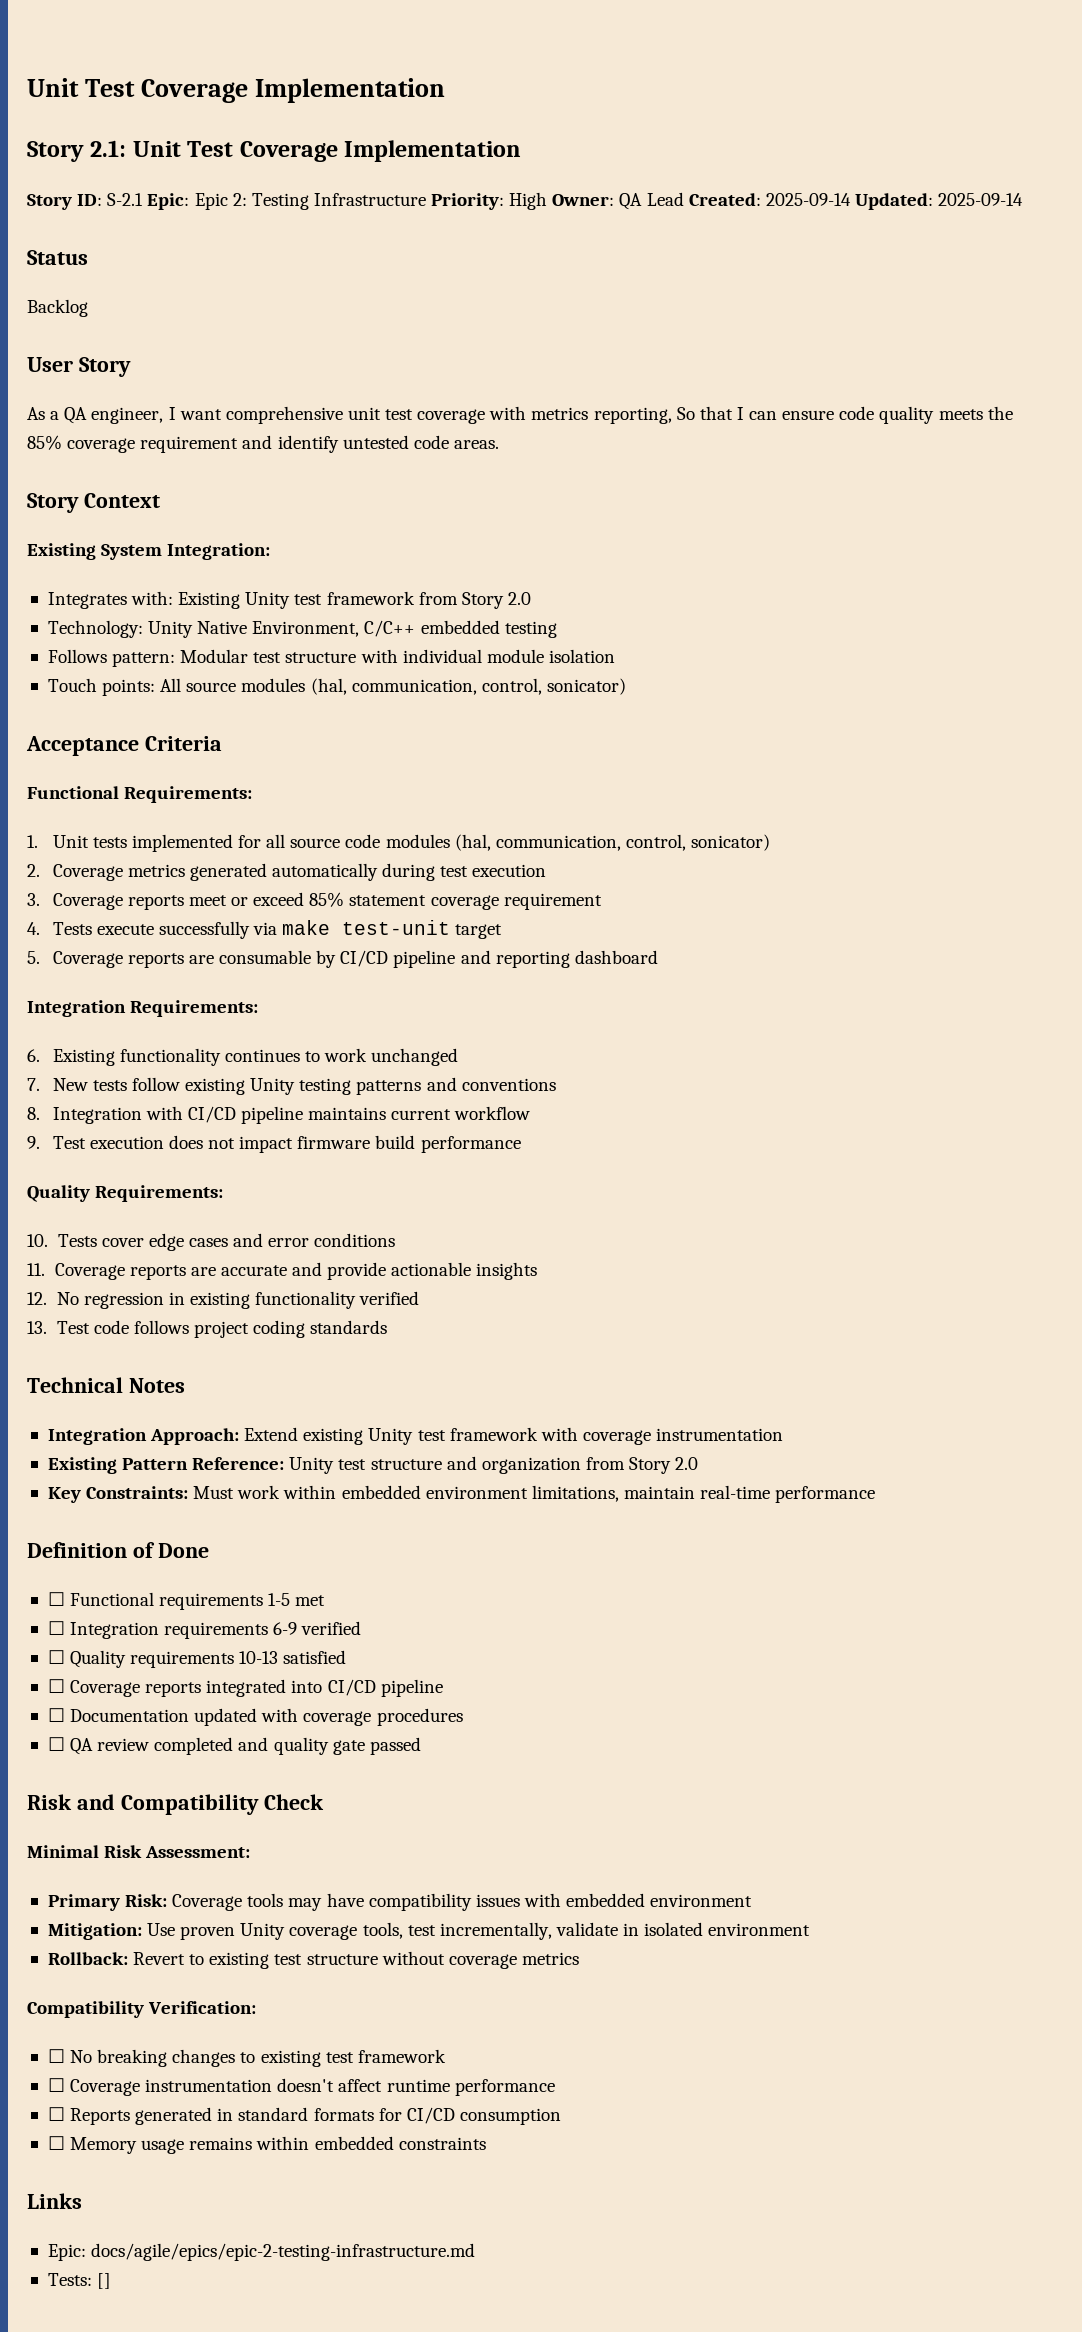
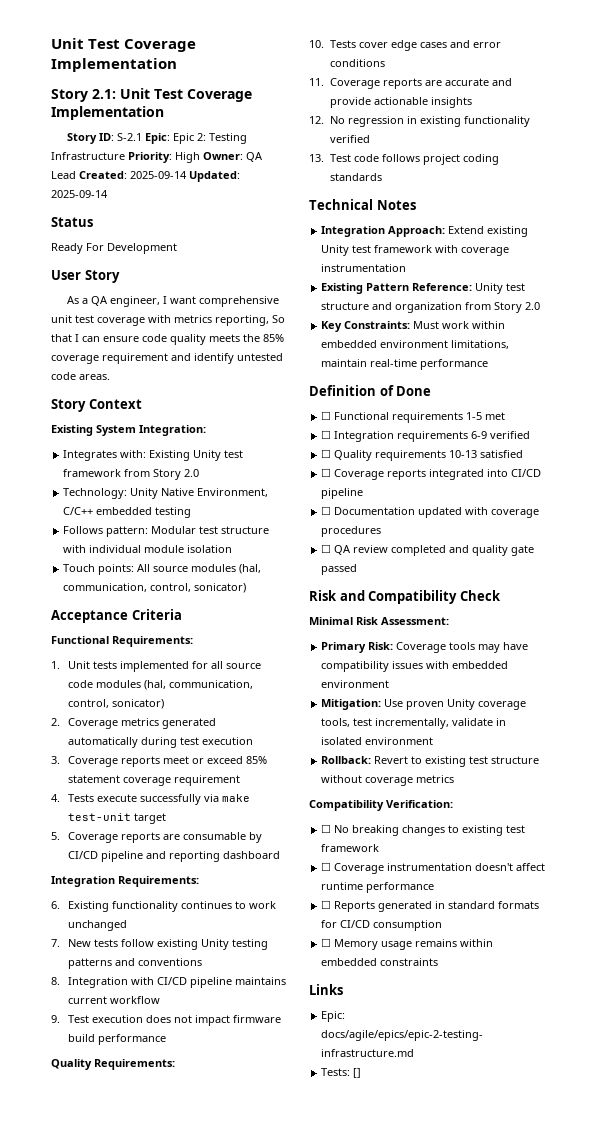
- Backlog
+ Ready For Development

